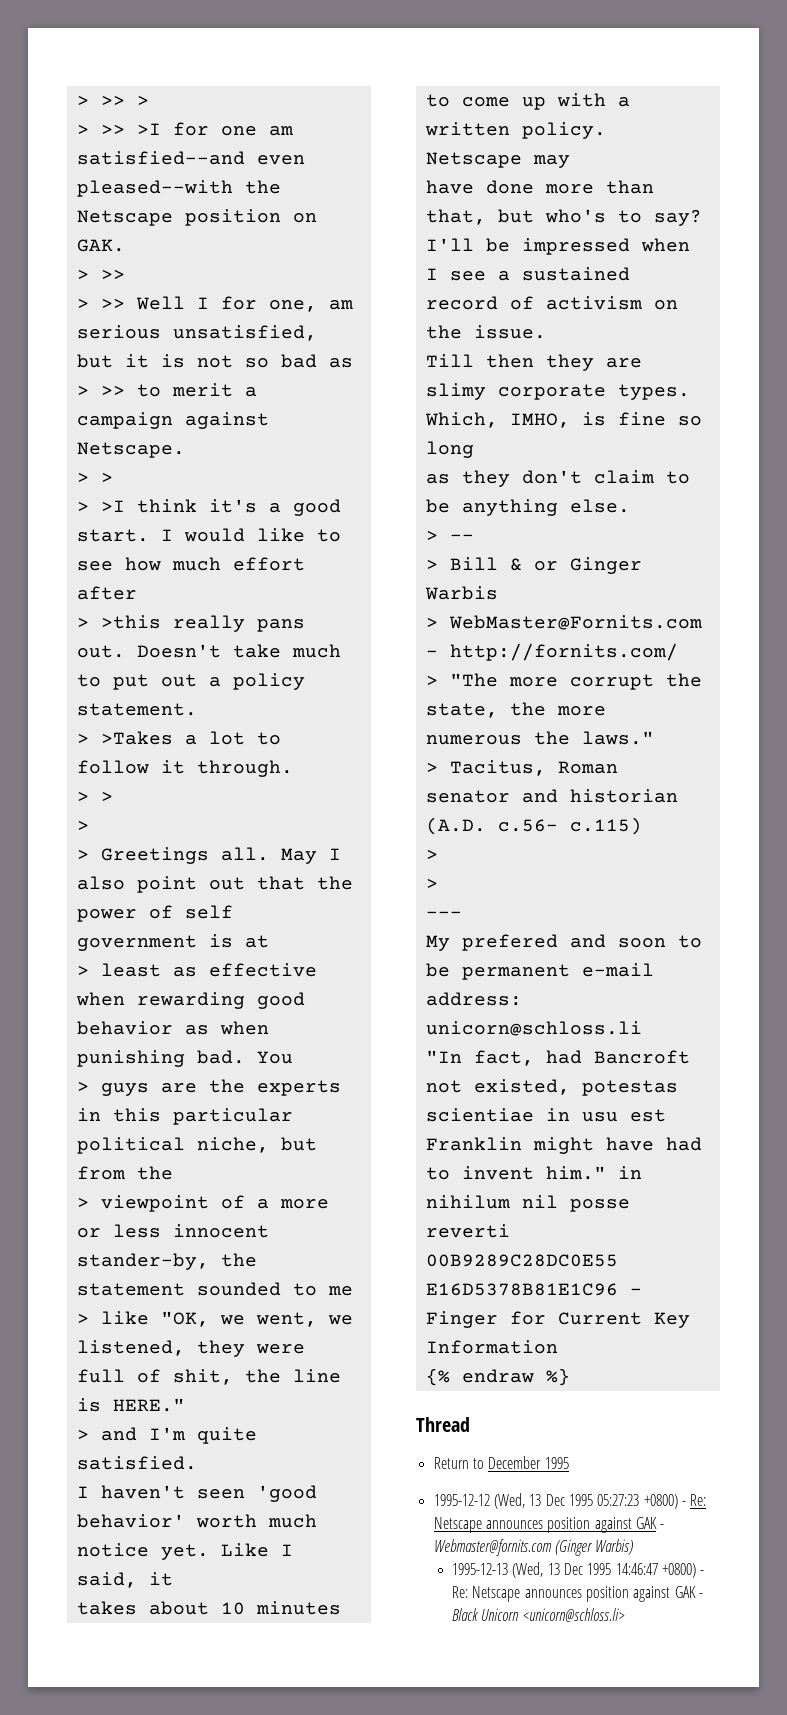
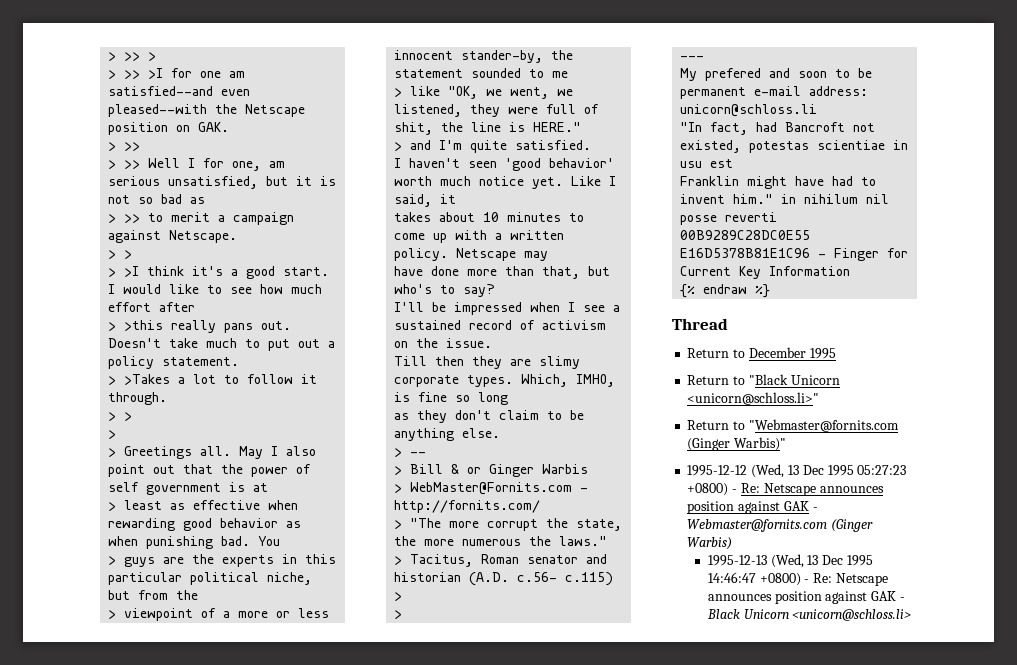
+ Return to "Black Unicorn <unicorn@schloss.li>"
+ Return to "Webmaster@fornits.com (Ginger Warbis)"

